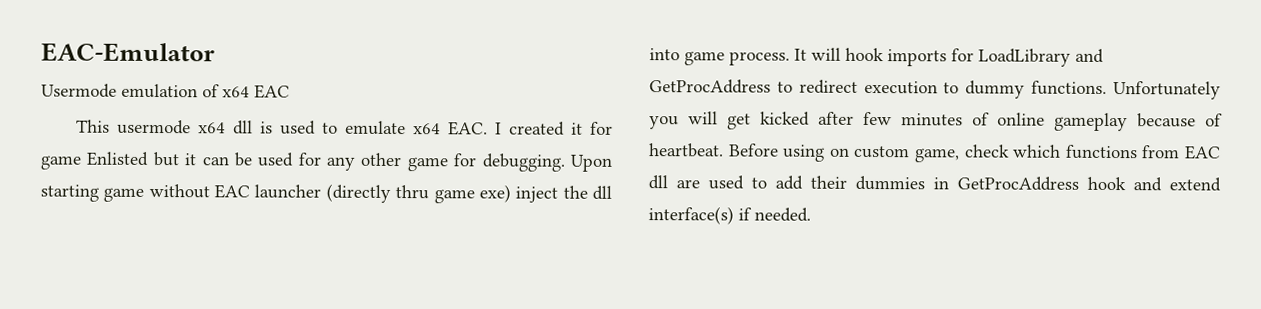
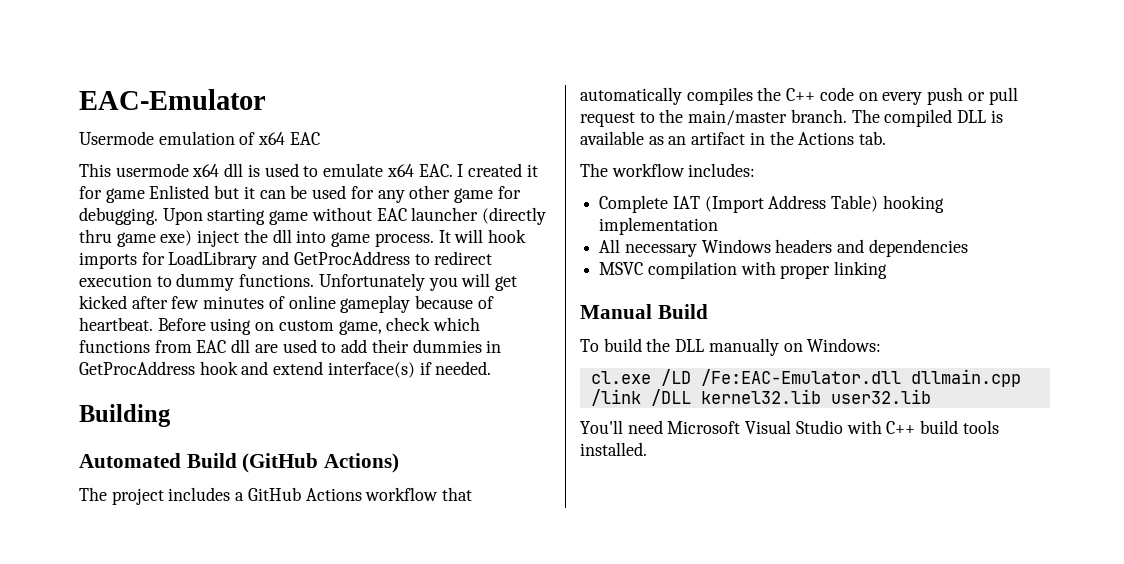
+ Building
+ Automated Build (GitHub Actions)
+ The project includes a GitHub Actions workflow that automatically compiles the C++ code on every push or pull request to the main/master branch. The compiled DLL is available as an artifact in the Actions tab.
+ The workflow includes:
+ Complete IAT (Import Address Table) hooking implementation
+ All necessary Windows headers and dependencies
+ MSVC compilation with proper linking
+ Manual Build
+ To build the DLL manually on Windows:
+ cl.exe /LD /Fe:EAC-Emulator.dll dllmain.cpp /link /DLL kernel32.lib user32.lib
+ You'll need Microsoft Visual Studio with C++ build tools installed.

